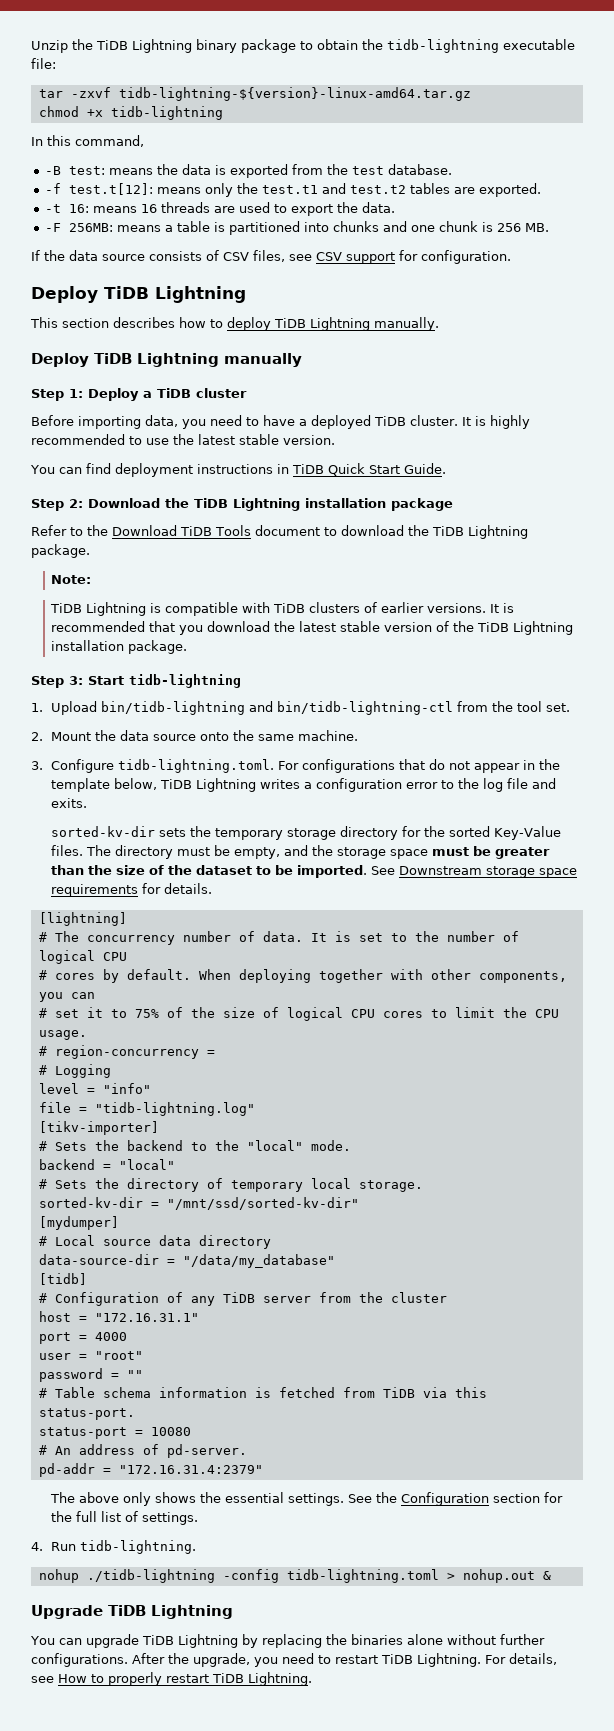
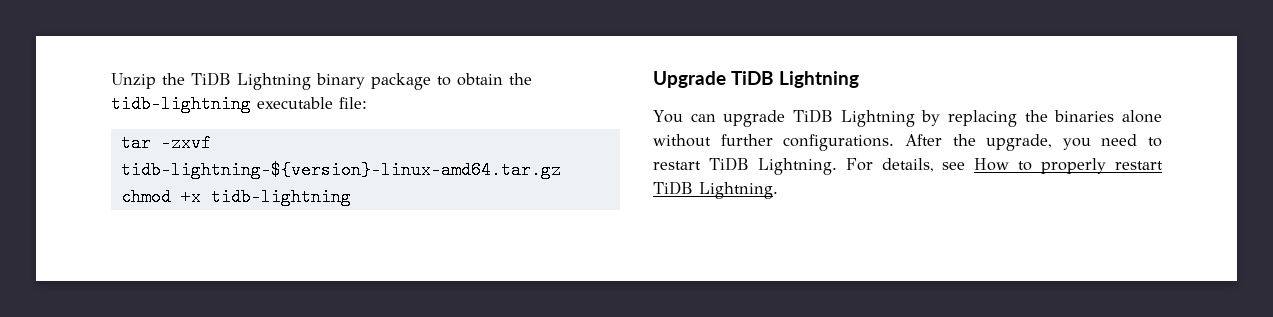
- In this command,
- -B test: means the data is exported from the test database.
- -f test.t[12]: means only the test.t1 and test.t2 tables are exported.
- -t 16: means 16 threads are used to export the data.
- -F 256MB: means a table is partitioned into chunks and one chunk is 256 MB.
- If the data source consists of CSV files, see CSV support for configuration.
- Deploy TiDB Lightning
- This section describes how to deploy TiDB Lightning manually.
- Deploy TiDB Lightning manually
- Step 1: Deploy a TiDB cluster
- Before importing data, you need to have a deployed TiDB cluster. It is highly recommended to use the latest stable version.
- You can find deployment instructions in TiDB Quick Start Guide.
- Step 2: Download the TiDB Lightning installation package
- Refer to the Download TiDB Tools document to download the TiDB Lightning package.
- Note:
- TiDB Lightning is compatible with TiDB clusters of earlier versions. It is recommended that you download the latest stable version of the TiDB Lightning installation package.
- Step 3: Start tidb-lightning
- 1. Upload bin/tidb-lightning and bin/tidb-lightning-ctl from the tool set.
- 2. Mount the data source onto the same machine.
- 3. Configure tidb-lightning.toml. For configurations that do not appear in the template below, TiDB Lightning writes a configuration error to the log file and exits.
- sorted-kv-dir sets the temporary storage directory for the sorted Key-Value files. The directory must be empty, and the storage space must be greater than the size of the dataset to be imported. See Downstream storage space requirements for details.
- [lightning]
- # The concurrency number of data. It is set to the number of logical CPU
- # cores by default. When deploying together with other components, you can
- # set it to 75% of the size of logical CPU cores to limit the CPU usage.
- # region-concurrency =
- # Logging
- level = "info"
- file = "tidb-lightning.log"
- [tikv-importer]
- # Sets the backend to the "local" mode.
- backend = "local"
- # Sets the directory of temporary local storage.
- sorted-kv-dir = "/mnt/ssd/sorted-kv-dir"
- [mydumper]
- # Local source data directory
- data-source-dir = "/data/my_database"
- [tidb]
- # Configuration of any TiDB server from the cluster
- host = "172.16.31.1"
- port = 4000
- user = "root"
- password = ""
- # Table schema information is fetched from TiDB via this status-port.
- status-port = 10080
- # An address of pd-server.
- pd-addr = "172.16.31.4:2379"
- The above only shows the essential settings. See the Configuration section for the full list of settings.
- 4. Run tidb-lightning.
- nohup ./tidb-lightning -config tidb-lightning.toml > nohup.out &

